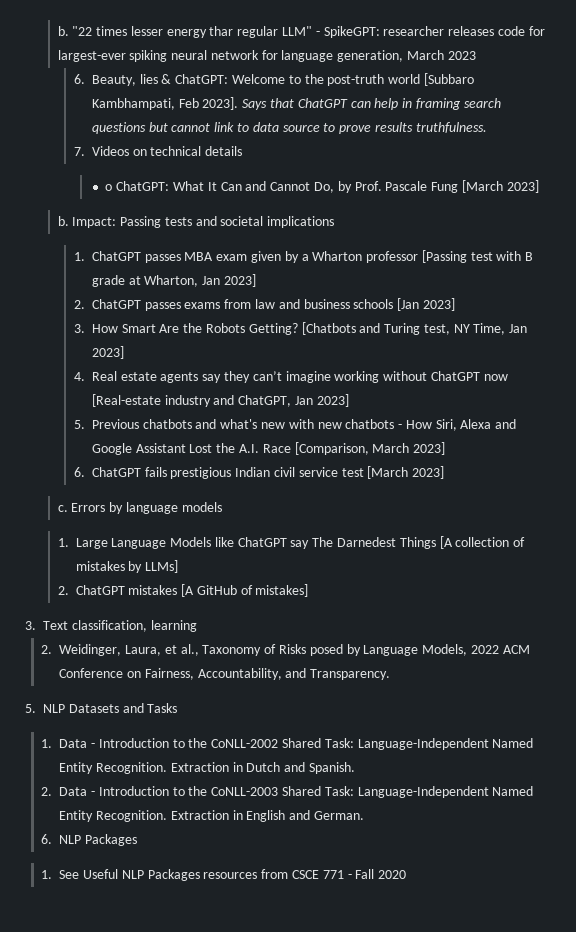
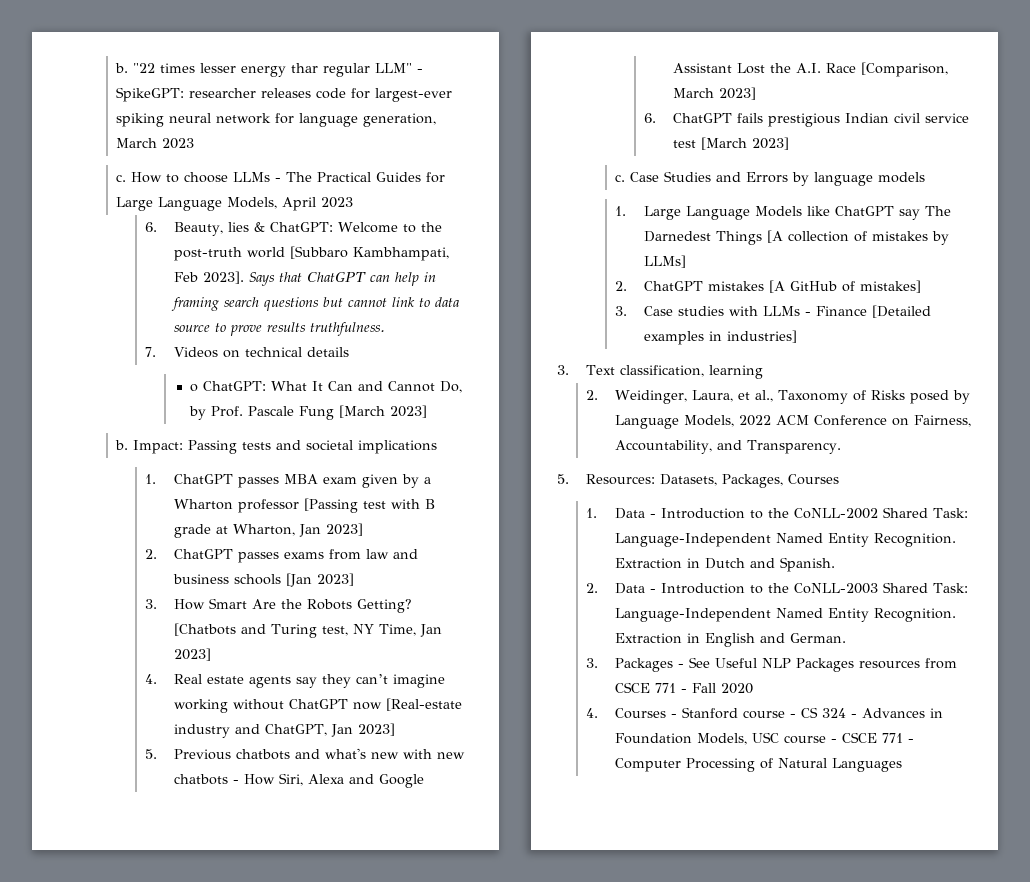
+ c. How to choose LLMs - The Practical Guides for Large Language Models, April 2023
- Errors by language models
+ Case Studies and Errors by language models
+ 3. Case studies with LLMs - Finance [Detailed examples in industries]
- 5. NLP Datasets and Tasks
+ 5. Resources: Datasets, Packages, Courses
- 6. NLP Packages
- 1. See Useful NLP Packages resources from CSCE 771 - Fall 2020
+ 3. Packages - See Useful NLP Packages resources from CSCE 771 - Fall 2020
+ 4. Courses - Stanford course - CS 324 - Advances in Foundation Models, USC course - CSCE 771 - Computer Processing of Natural Languages

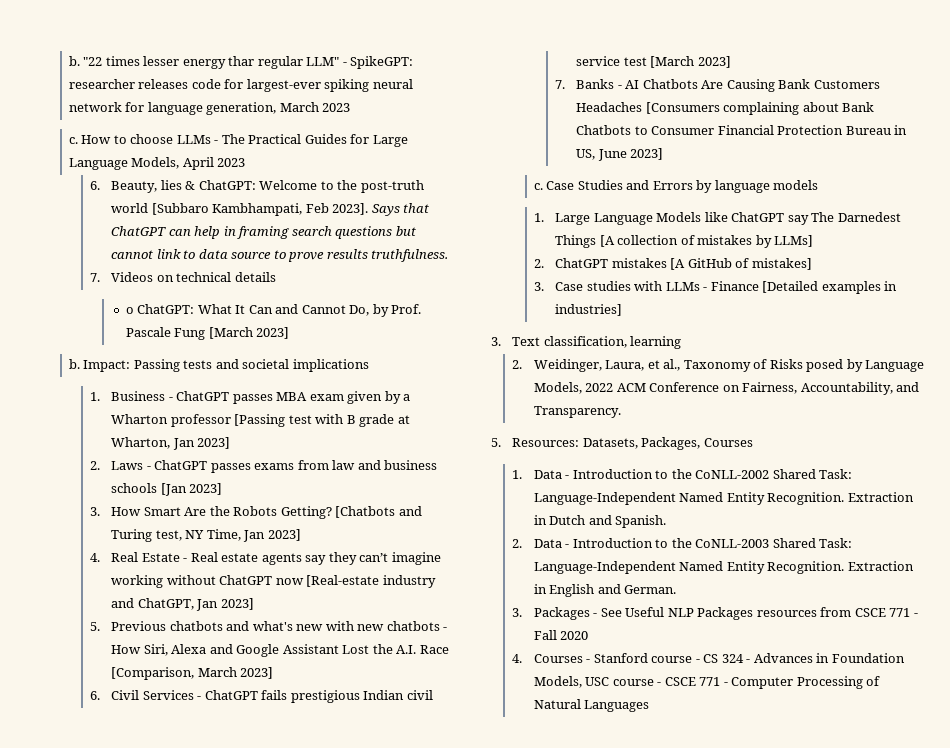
- 1. ChatGPT passes MBA exam given by a Wharton professor [Passing test with B grade at Wharton, Jan 2023]
+ 1. Business - ChatGPT passes MBA exam given by a Wharton professor [Passing test with B grade at Wharton, Jan 2023]
- 2. ChatGPT passes exams from law and business schools [Jan 2023]
+ 2. Laws - ChatGPT passes exams from law and business schools [Jan 2023]
- 4. Real estate agents say they can’t imagine working without ChatGPT now [Real-estate industry and ChatGPT, Jan 2023]
+ 4. Real Estate - Real estate agents say they can’t imagine working without ChatGPT now [Real-estate industry and ChatGPT, Jan 2023]
- 6. ChatGPT fails prestigious Indian civil service test [March 2023]
+ 6. Civil Services - ChatGPT fails prestigious Indian civil service test [March 2023]
+ 7. Banks - AI Chatbots Are Causing Bank Customers Headaches [Consumers complaining about Bank Chatbots to Consumer Financial Protection Bureau in US, June 2023]

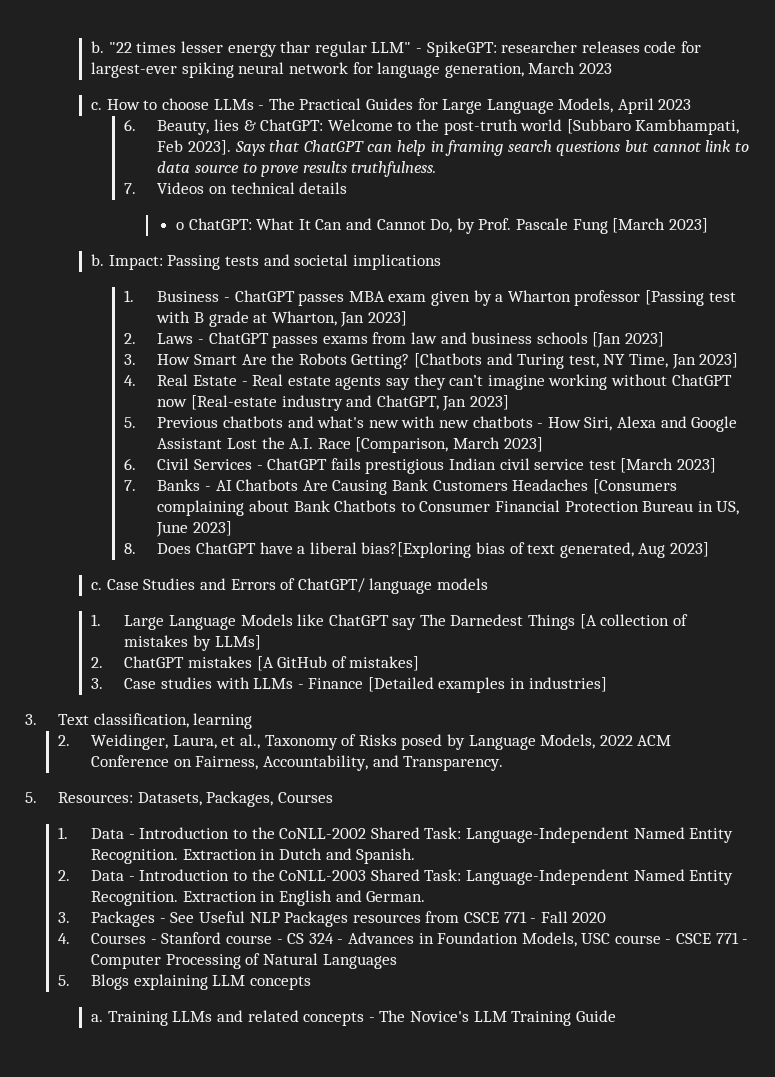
+ 8. Does ChatGPT have a liberal bias?[Exploring bias of text generated, Aug 2023]
- Case Studies and Errors by language models
+ Case Studies and Errors of ChatGPT/ language models
+ 5. Blogs explaining LLM concepts
+ a. Training LLMs and related concepts - The Novice's LLM Training Guide

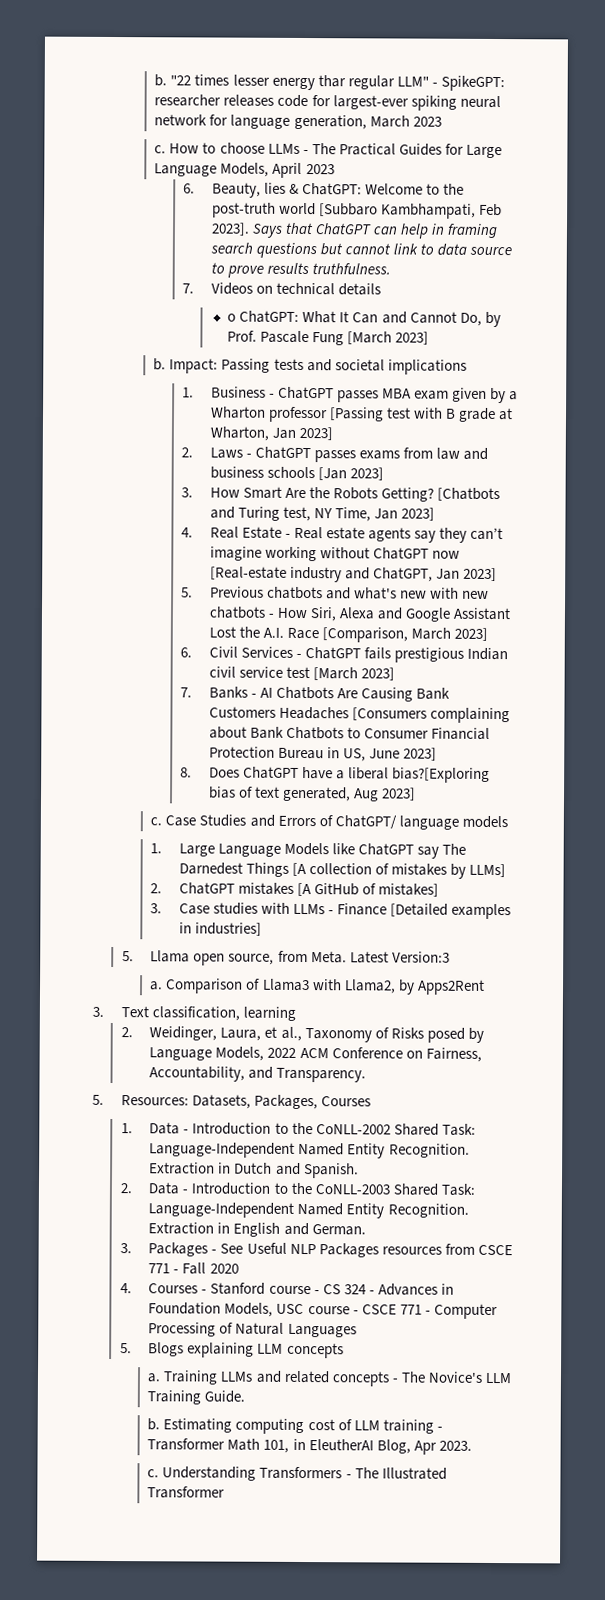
+ 5. Llama open source, from Meta. Latest Version:3
+ a. Comparison of Llama3 with Llama2, by Apps2Rent
- Training LLMs and related concepts - The Novice's LLM Training Guide
+ Training LLMs and related concepts - The Novice's LLM Training Guide.
+ b. Estimating computing cost of LLM training - Transformer Math 101, in EleutherAI Blog, Apr 2023.
+ c. Understanding Transformers - The Illustrated Transformer

